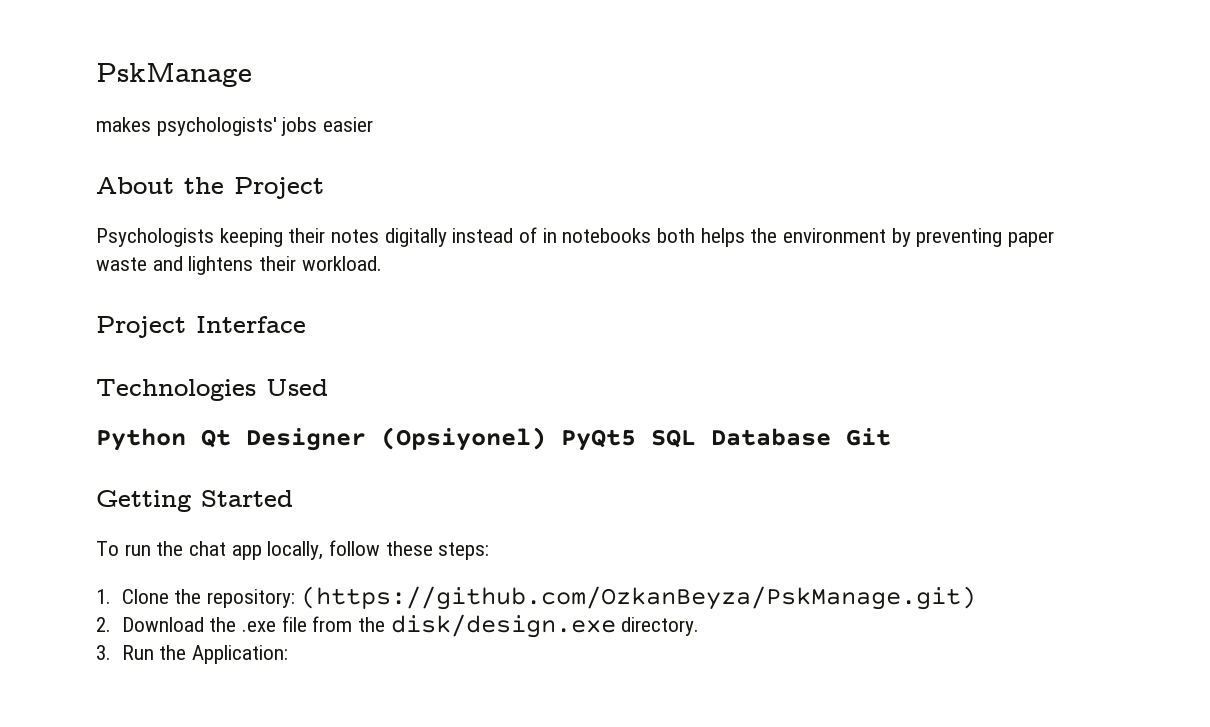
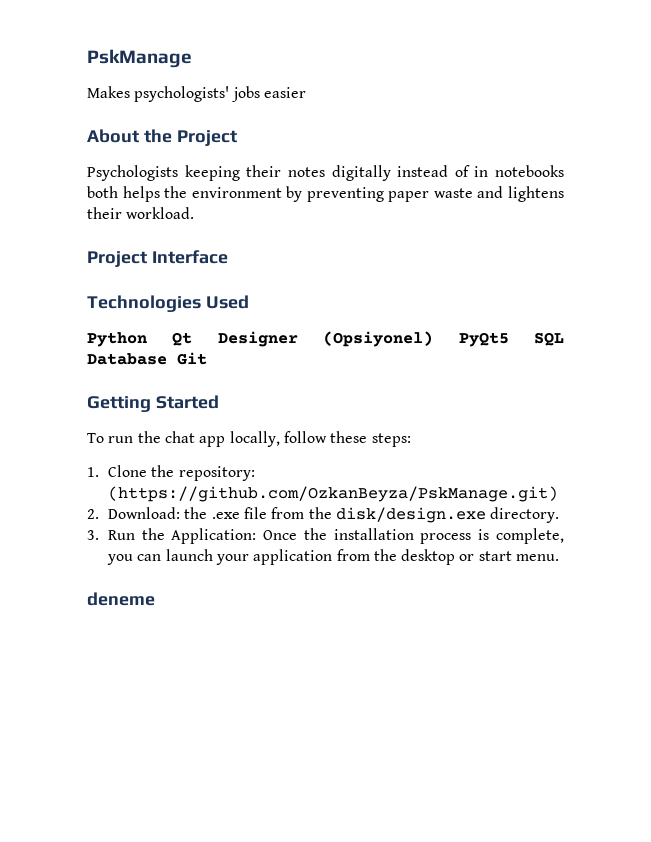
- makes psychologists' jobs easier
+ Makes psychologists' jobs easier
- 2. Download the .exe file from the disk/design.exe directory.
+ 2. Download: the .exe file from the disk/design.exe directory.
- 3. Run the Application:
+ 3. Run the Application: Once the installation process is complete, you can launch your application from the desktop or start menu.
+ deneme

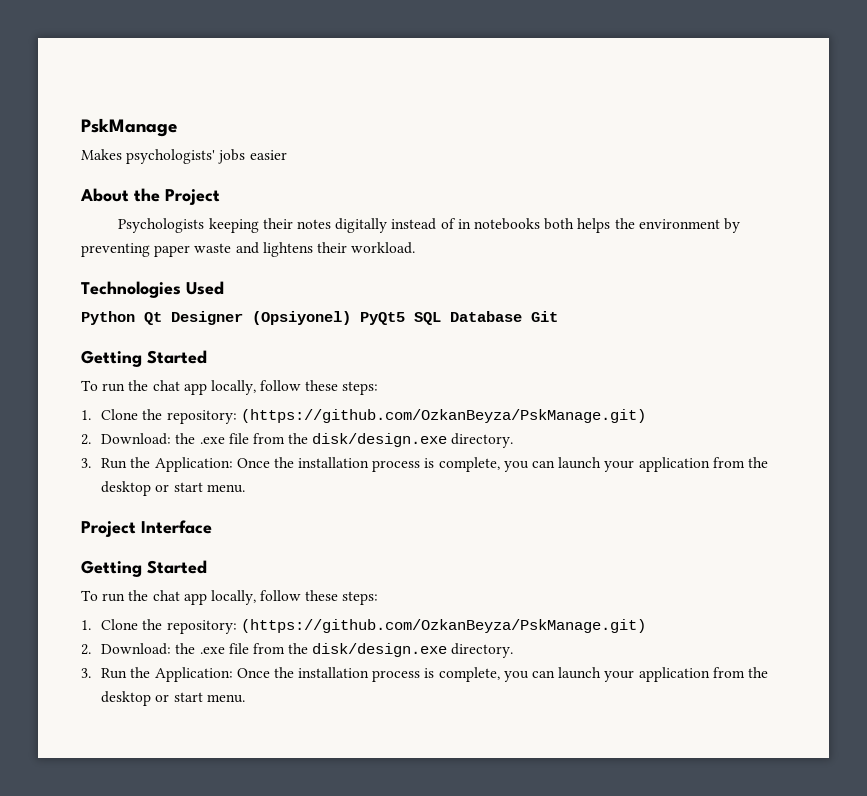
- Project Interface
- deneme
+ Project Interface
+ Getting Started
+ To run the chat app locally, follow these steps:
+ 1. Clone the repository: (https://github.com/OzkanBeyza/PskManage.git)
+ 2. Download: the .exe file from the disk/design.exe directory.
+ 3. Run the Application: Once the installation process is complete, you can launch your application from the desktop or start menu.

